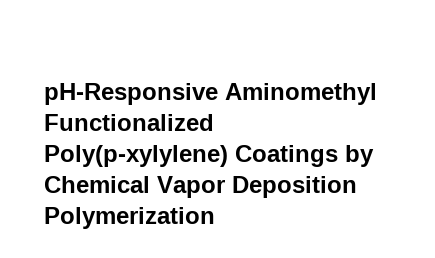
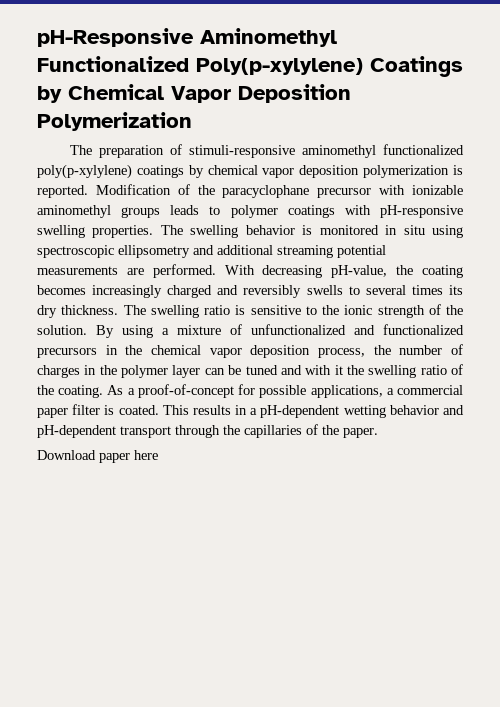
+ The preparation of stimuli‐responsive aminomethyl functionalized poly(p‐xylylene) coatings by chemical vapor deposition polymerization is reported. Modification of the paracyclophane precursor with ionizable aminomethyl groups leads to polymer coatings with pH‐responsive swelling properties. The swelling behavior is monitored in situ using spectroscopic ellipsometry and additional streaming potential measurements are performed. With decreasing pH‐value, the coating becomes increasingly charged and reversibly swells to several times its dry thickness. The swelling ratio is sensitive to the ionic strength of the solution. By using a mixture of unfunctionalized and functionalized precursors in the chemical vapor deposition process, the number of charges in the polymer layer can be tuned and with it the swelling ratio of the coating. As a proof‐of‐concept for possible applications, a commercial paper filter is coated. This results in a pH‐dependent wetting behavior and pH‐dependent transport through the capillaries of the paper.
+ Download paper here

